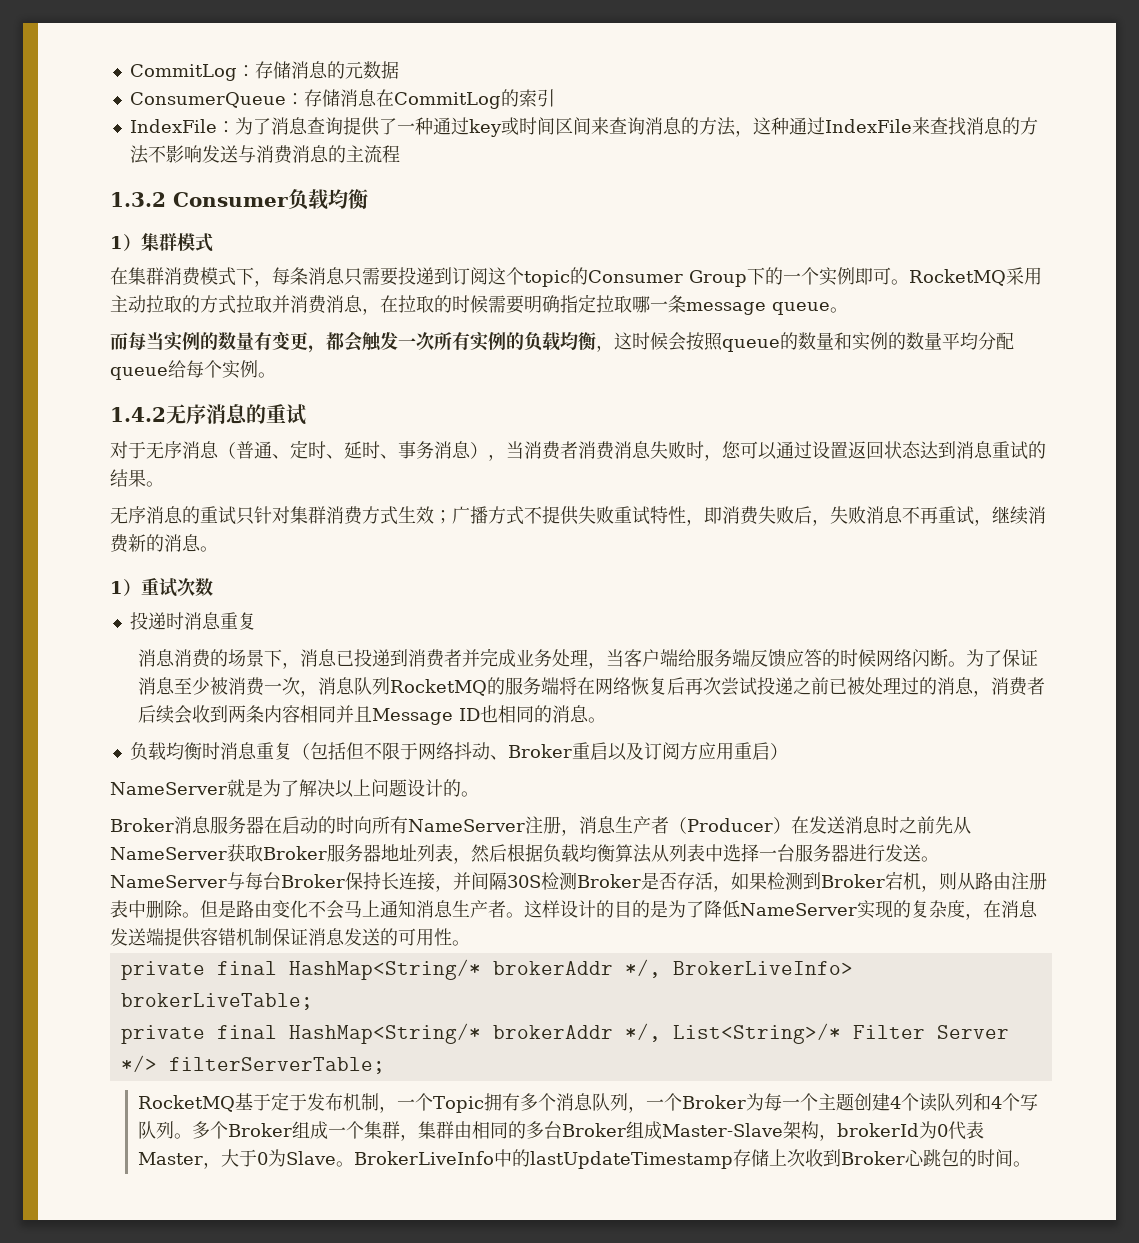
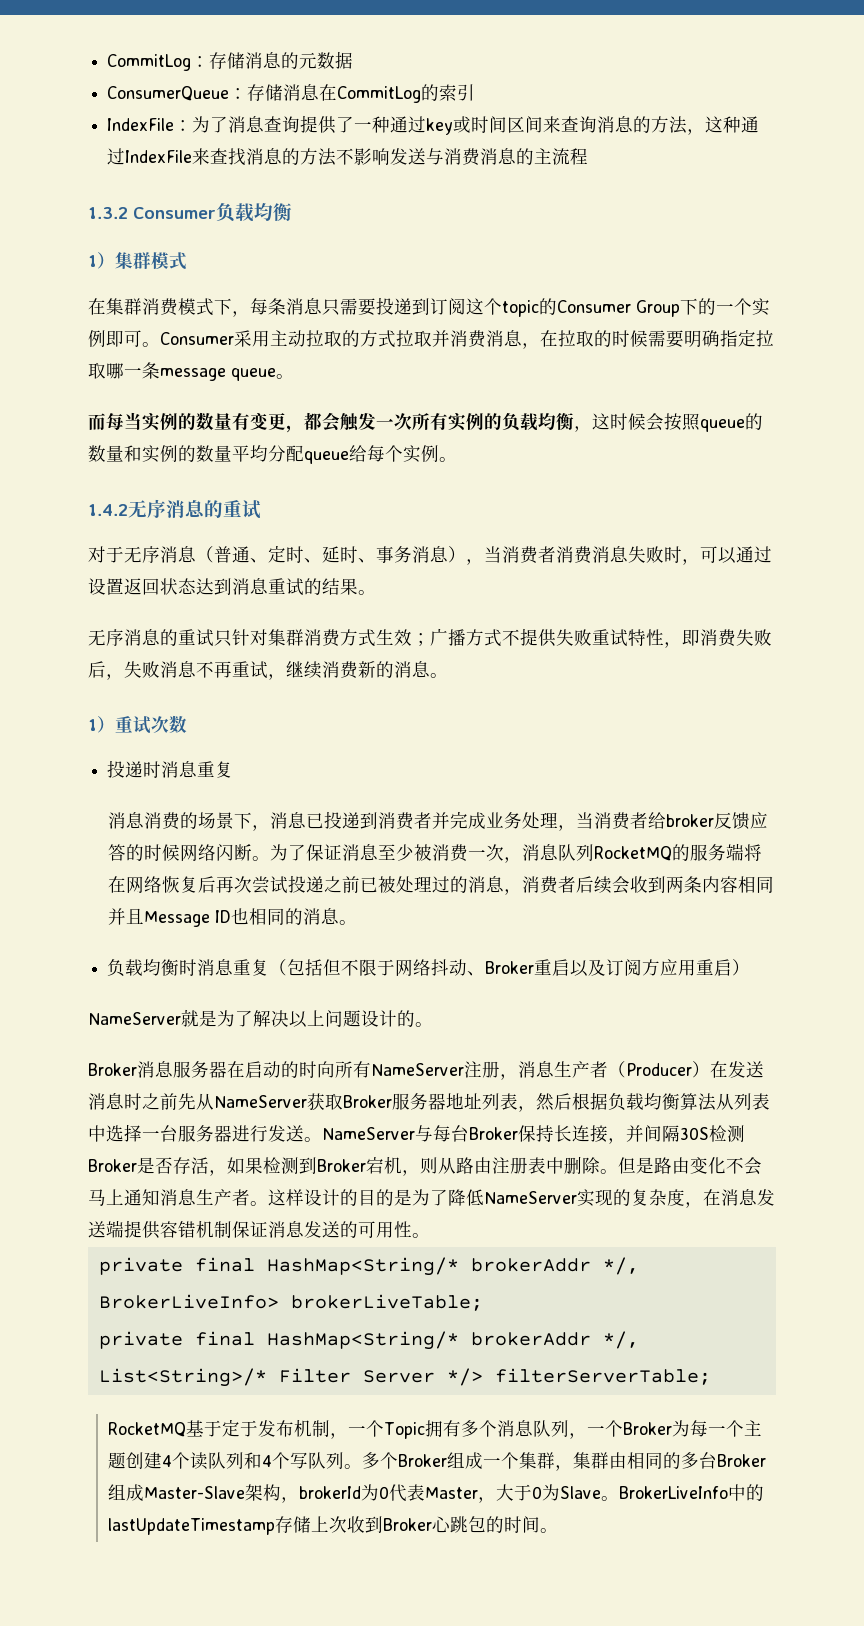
- RocketMQ采用主动拉取的方式拉取并消费消息，在拉取的时候需要明确指定拉取哪一条message queue。
+ Consumer采用主动拉取的方式拉取并消费消息，在拉取的时候需要明确指定拉取哪一条message queue。
- 对于无序消息（普通、定时、延时、事务消息），当消费者消费消息失败时，您可以通过设置返回状态达到消息重试的结果。
+ 对于无序消息（普通、定时、延时、事务消息），当消费者消费消息失败时，可以通过设置返回状态达到消息重试的结果。
- 消息消费的场景下，消息已投递到消费者并完成业务处理，当客户端给服务端反馈应答的时候网络闪断。
+ 消息消费的场景下，消息已投递到消费者并完成业务处理，当消费者给broker反馈应答的时候网络闪断。

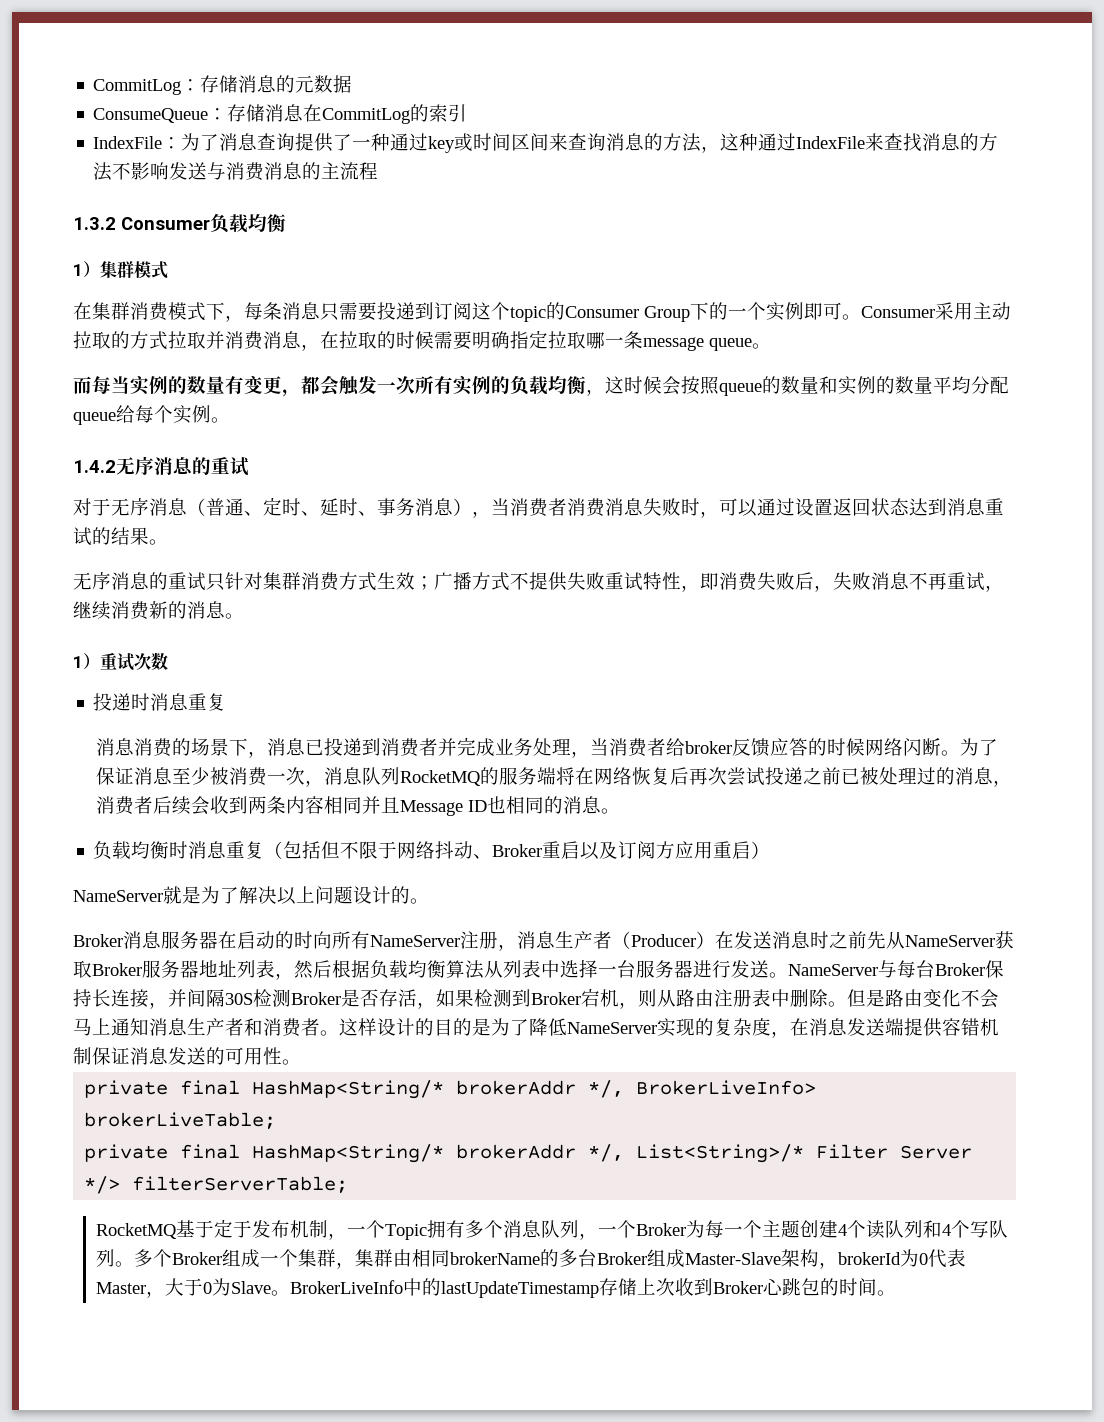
- ConsumerQueue：存储消息在CommitLog的索引
+ ConsumeQueue：存储消息在CommitLog的索引
- 但是路由变化不会马上通知消息生产者。
+ 但是路由变化不会马上通知消息生产者和消费者。
- 多个Broker组成一个集群，集群由相同的多台Broker组成Master-Slave架构，brokerId为0代表Master，大于0为Slave。
+ 多个Broker组成一个集群，集群由相同brokerName的多台Broker组成Master-Slave架构，brokerId为0代表Master，大于0为Slave。

